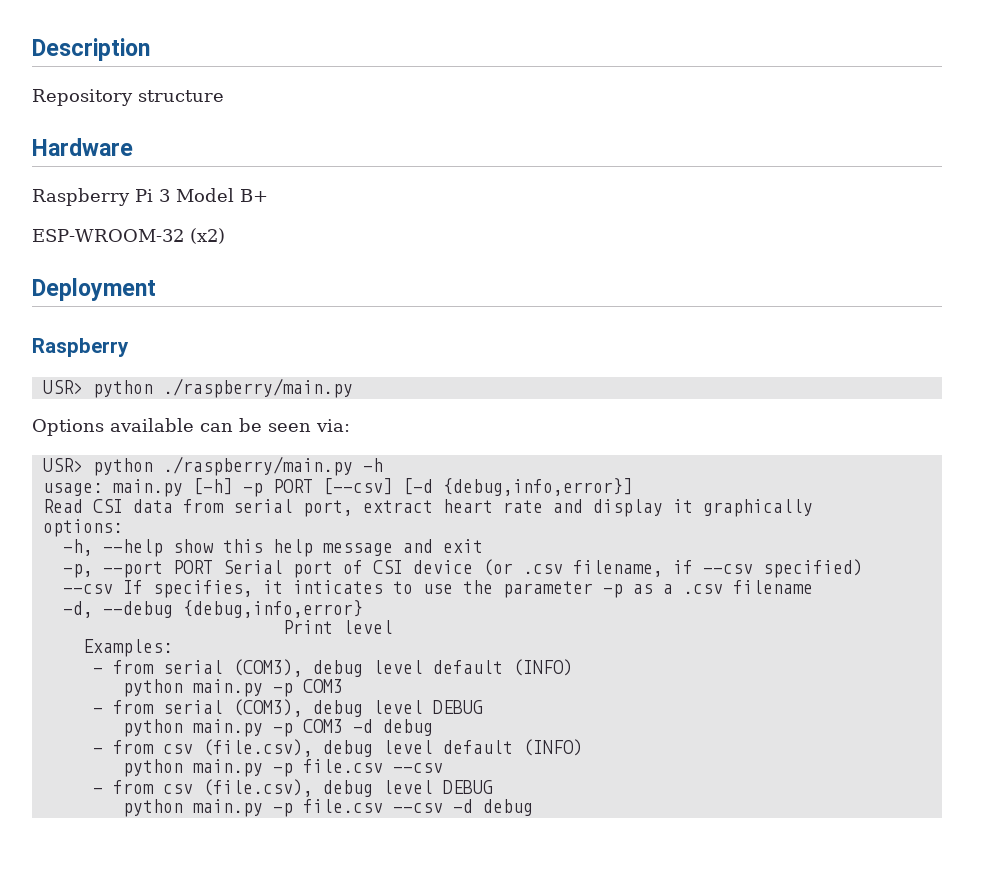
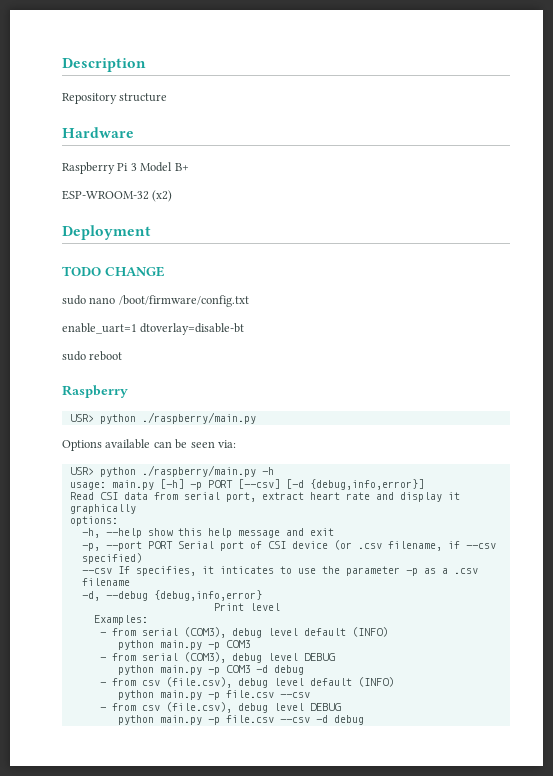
+ TODO CHANGE
+ sudo nano /boot/firmware/config.txt
+ enable_uart=1 dtoverlay=disable-bt
+ sudo reboot

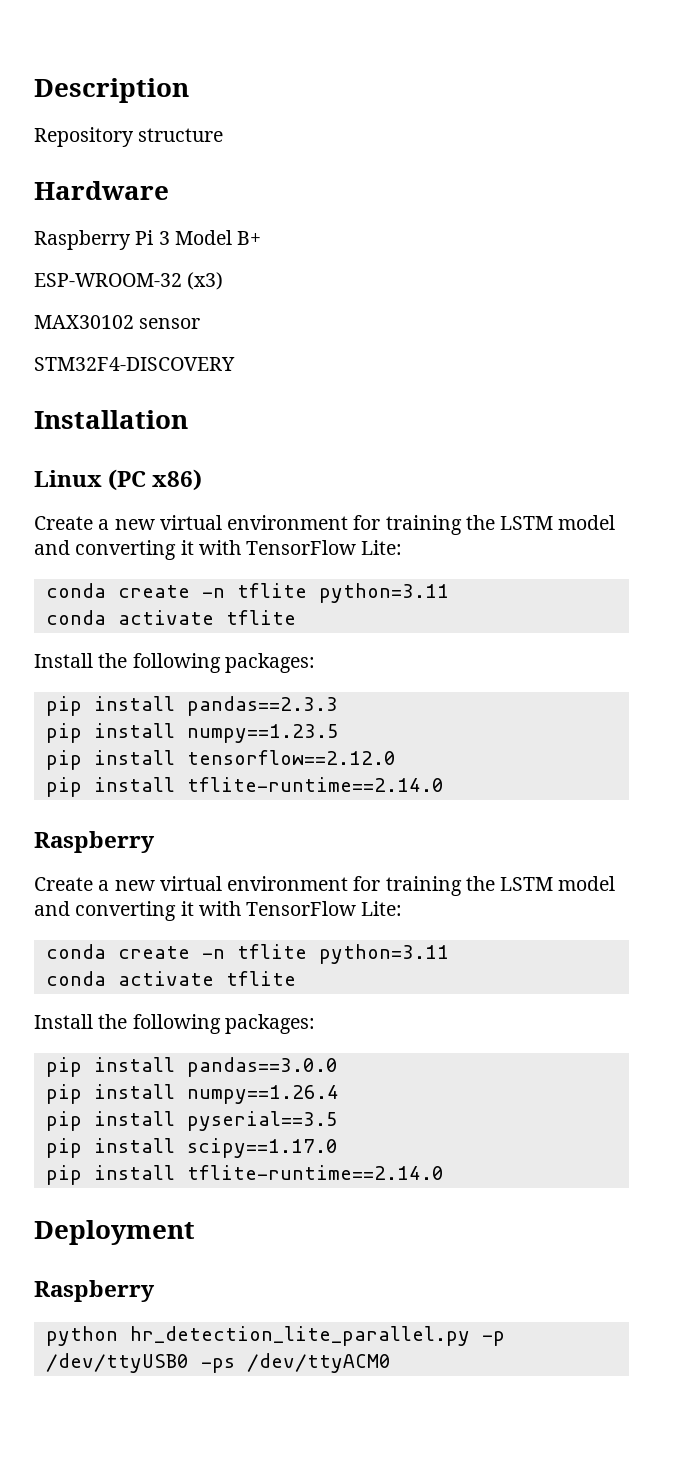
- ESP-WROOM-32 (x2)
+ ESP-WROOM-32 (x3)
+ MAX30102 sensor
+ STM32F4-DISCOVERY
+ Installation
+ Linux (PC x86)
+ Create a new virtual environment for training the LSTM model and converting it with TensorFlow Lite:
+ conda create -n tflite python=3.11
+ conda activate tflite
+ Install the following packages:
+ pip install pandas==2.3.3
+ pip install numpy==1.23.5
+ pip install tensorflow==2.12.0
+ pip install tflite-runtime==2.14.0
+ Raspberry
+ Create a new virtual environment for training the LSTM model and converting it with TensorFlow Lite:
+ conda create -n tflite python=3.11
+ conda activate tflite
+ Install the following packages:
+ pip install pandas==3.0.0
+ pip install numpy==1.26.4
+ pip install pyserial==3.5
+ pip install scipy==1.17.0
+ pip install tflite-runtime==2.14.0
  Deployment
- TODO CHANGE
- sudo nano /boot/firmware/config.txt
- enable_uart=1 dtoverlay=disable-bt
- sudo reboot
  Raspberry
- USR> python ./raspberry/main.py
- Options available can be seen via:
- USR> python ./raspberry/main.py -h
- usage: main.py [-h] -p PORT [--csv] [-d {debug,info,error}]
- Read CSI data from serial port, extract heart rate and display it graphically
- options:
- -h, --help show this help message and exit
- -p, --port PORT Serial port of CSI device (or .csv filename, if --csv specified)
- --csv If specifies, it inticates to use the parameter -p as a .csv filename
- -d, --debug {debug,info,error}
- Print level
- Examples:
- - from serial (COM3), debug level default (INFO)
- python main.py -p COM3
- - from serial (COM3), debug level DEBUG
- python main.py -p COM3 -d debug
- - from csv (file.csv), debug level default (INFO)
- python main.py -p file.csv --csv
- - from csv (file.csv), debug level DEBUG
- python main.py -p file.csv --csv -d debug
+ python hr_detection_lite_parallel.py -p /dev/ttyUSB0 -ps /dev/ttyACM0

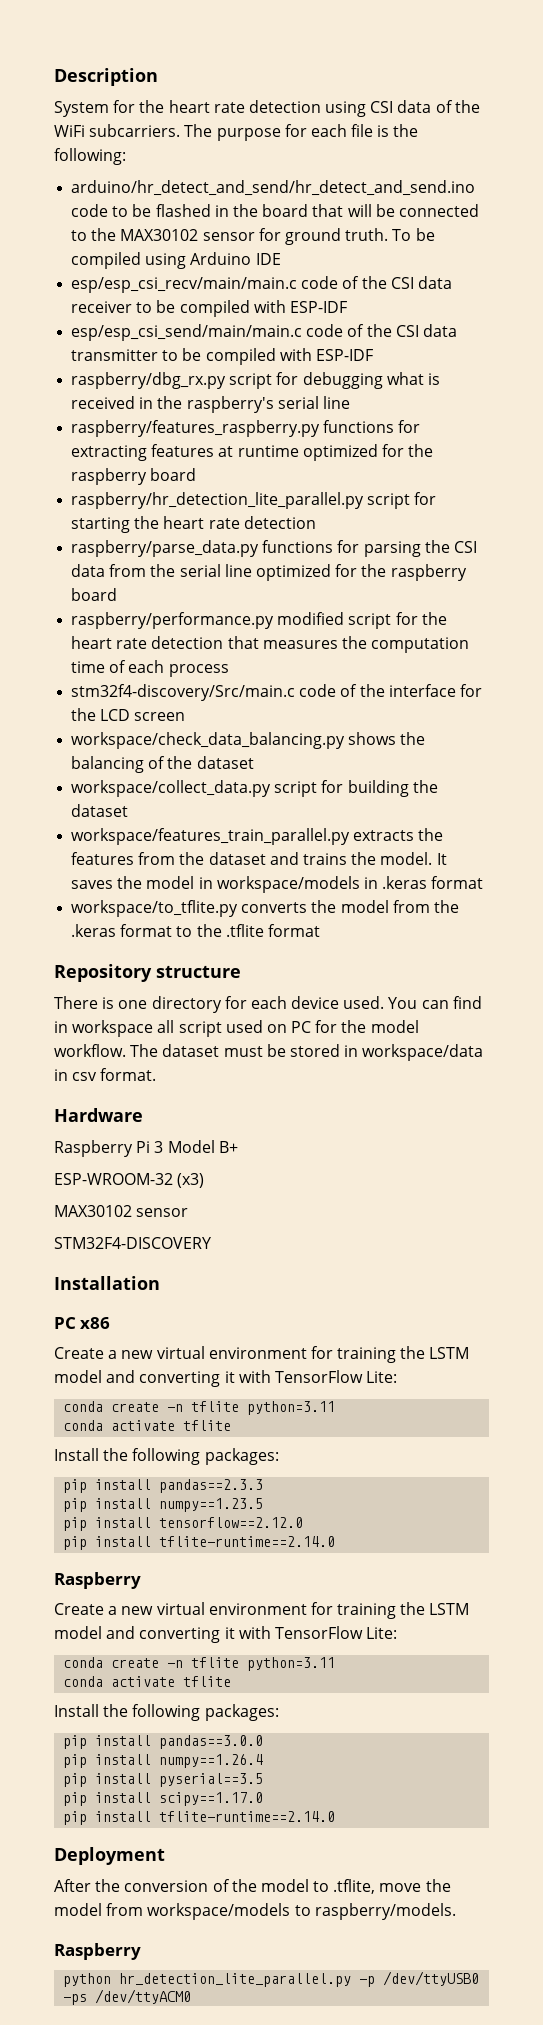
+ System for the heart rate detection using CSI data of the WiFi subcarriers. The purpose for each file is the following:
+ arduino/hr_detect_and_send/hr_detect_and_send.ino code to be flashed in the board that will be connected to the MAX30102 sensor for ground truth. To be compiled using Arduino IDE
+ esp/esp_csi_recv/main/main.c code of the CSI data receiver to be compiled with ESP-IDF
+ esp/esp_csi_send/main/main.c code of the CSI data transmitter to be compiled with ESP-IDF
+ raspberry/dbg_rx.py script for debugging what is received in the raspberry's serial line
+ raspberry/features_raspberry.py functions for extracting features at runtime optimized for the raspberry board
+ raspberry/hr_detection_lite_parallel.py script for starting the heart rate detection
+ raspberry/parse_data.py functions for parsing the CSI data from the serial line optimized for the raspberry board
+ raspberry/performance.py modified script for the heart rate detection that measures the computation time of each process
+ stm32f4-discovery/Src/main.c code of the interface for the LCD screen
+ workspace/check_data_balancing.py shows the balancing of the dataset
+ workspace/collect_data.py script for building the dataset
+ workspace/features_train_parallel.py extracts the features from the dataset and trains the model. It saves the model in workspace/models in .keras format
+ workspace/to_tflite.py converts the model from the .keras format to the .tflite format
  Repository structure
+ There is one directory for each device used. You can find in workspace all script used on PC for the model workflow. The dataset must be stored in workspace/data in csv format.
- Linux (PC x86)
+ PC x86
+ After the conversion of the model to .tflite, move the model from workspace/models to raspberry/models.

